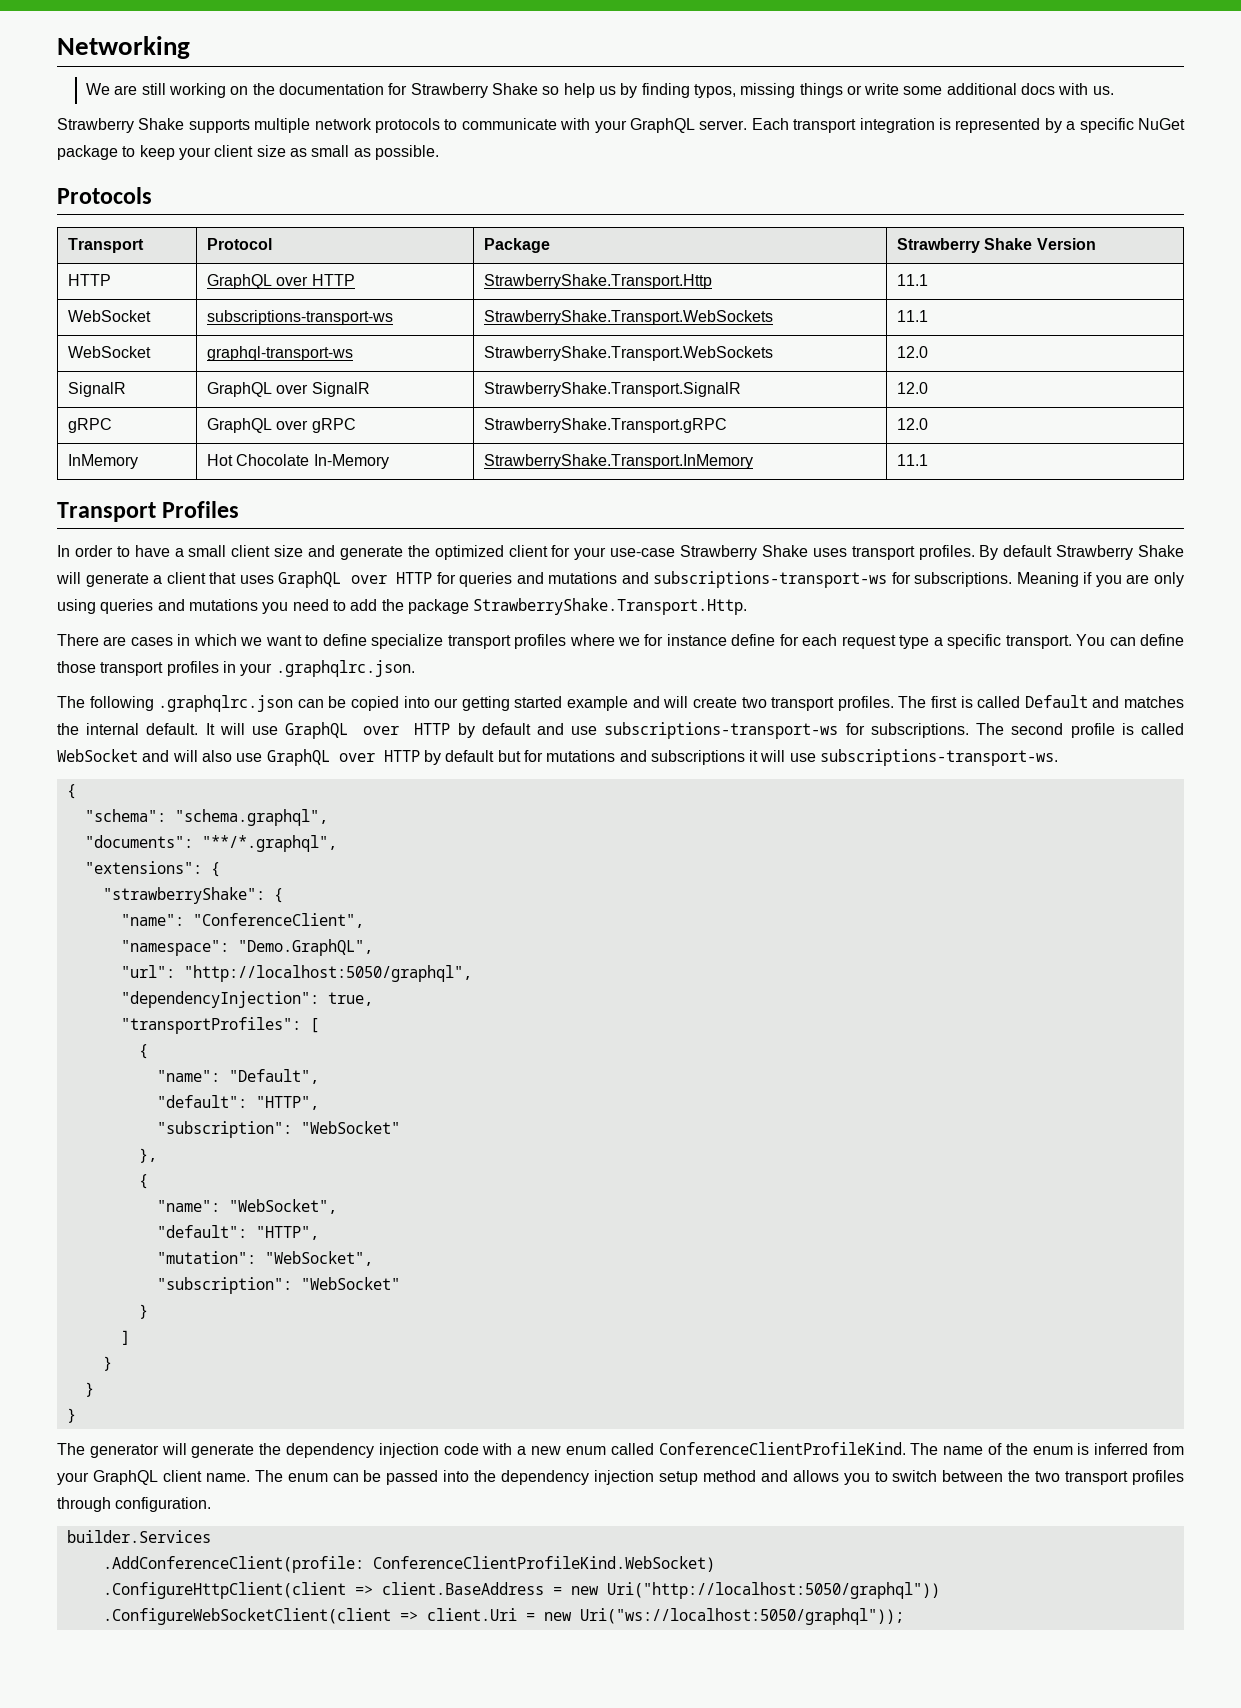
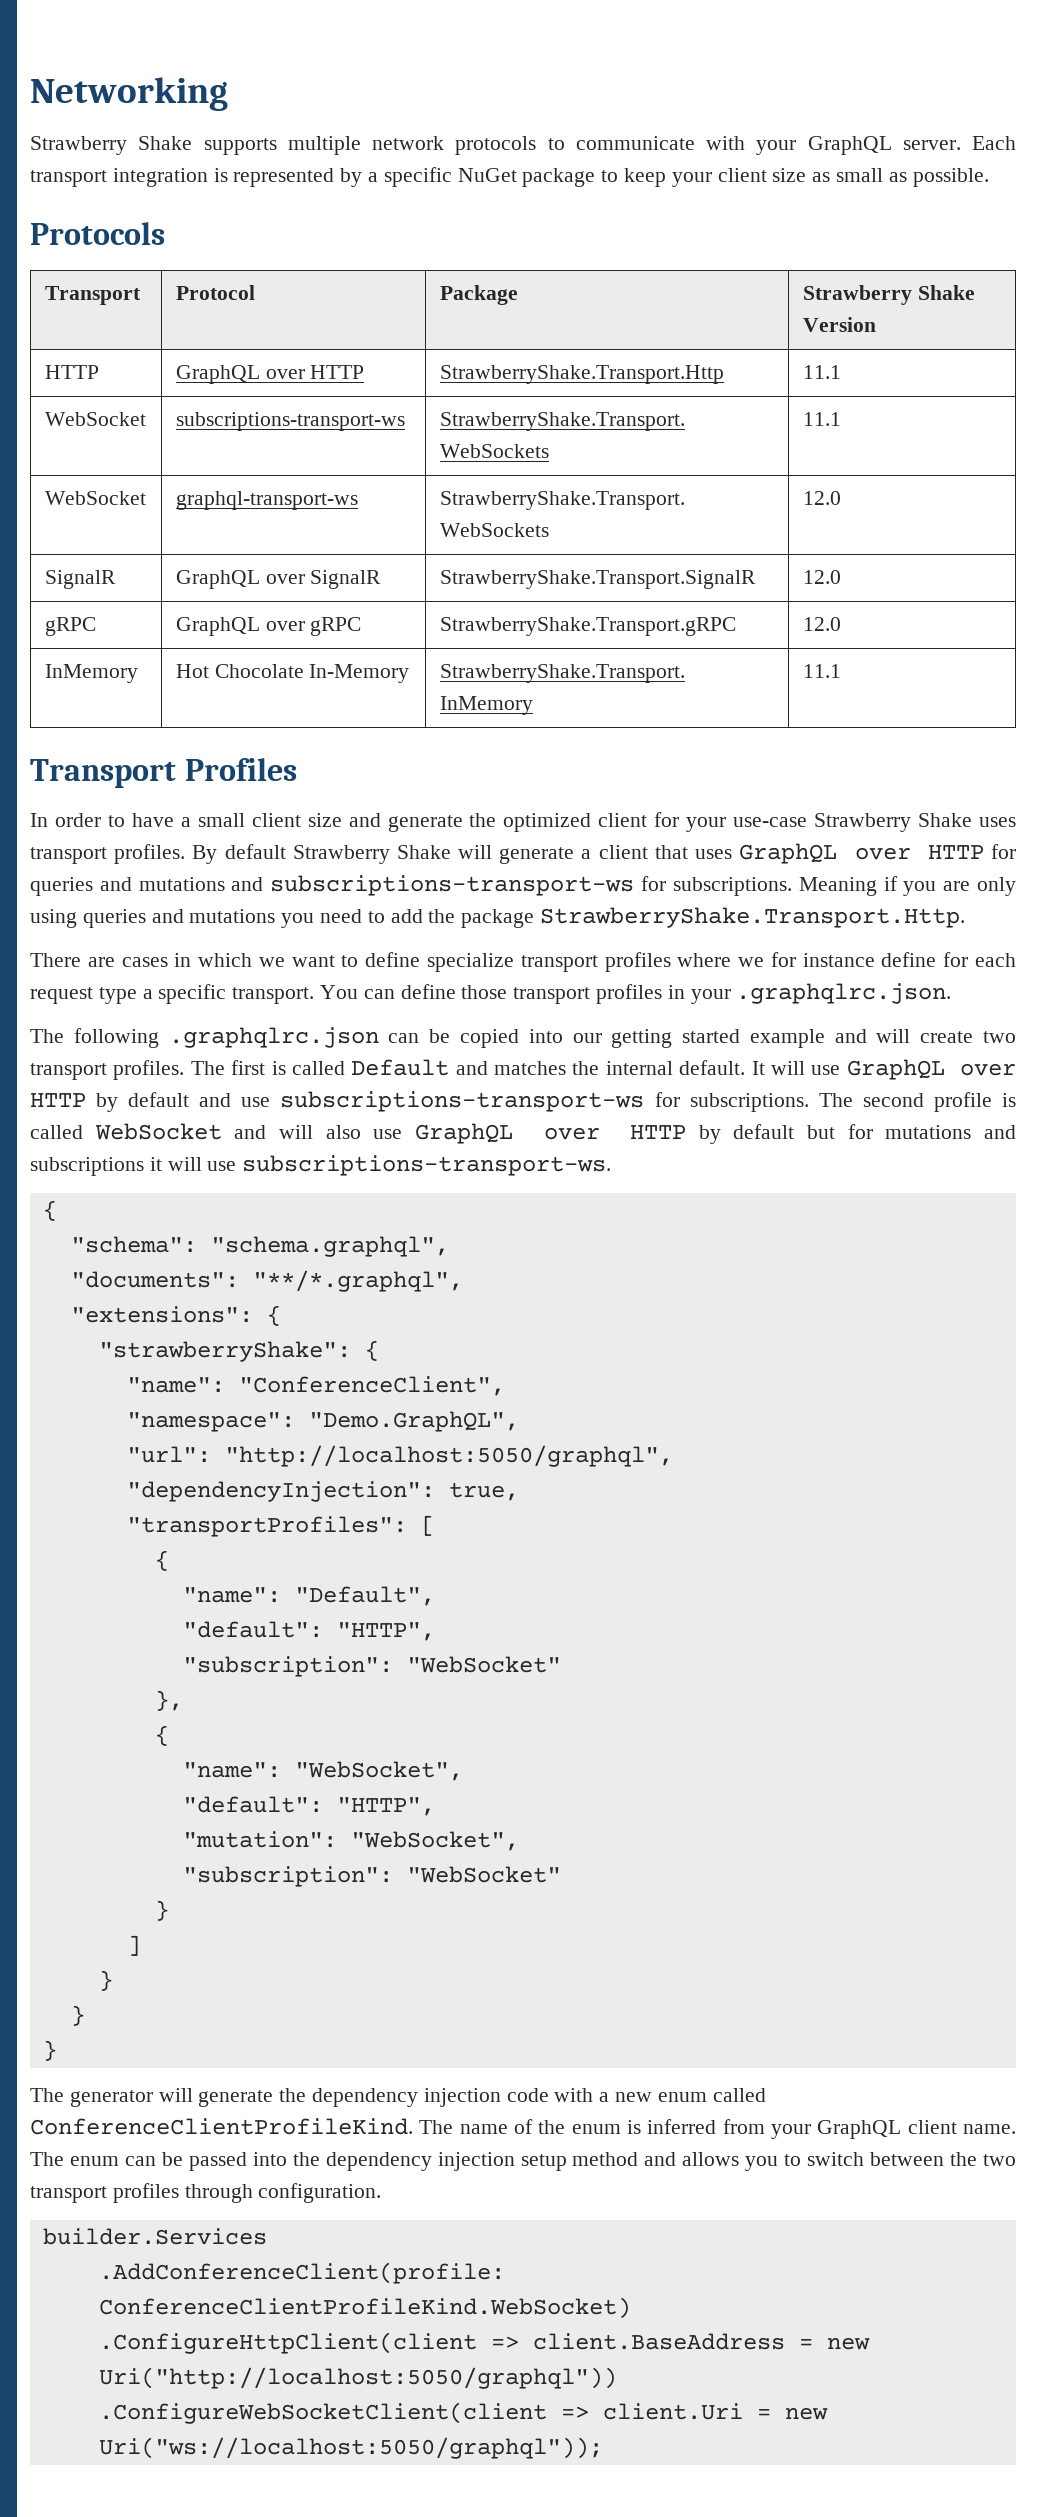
- We are still working on the documentation for Strawberry Shake so help us by finding typos, missing things or write some additional docs with us.

